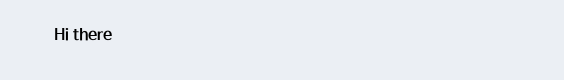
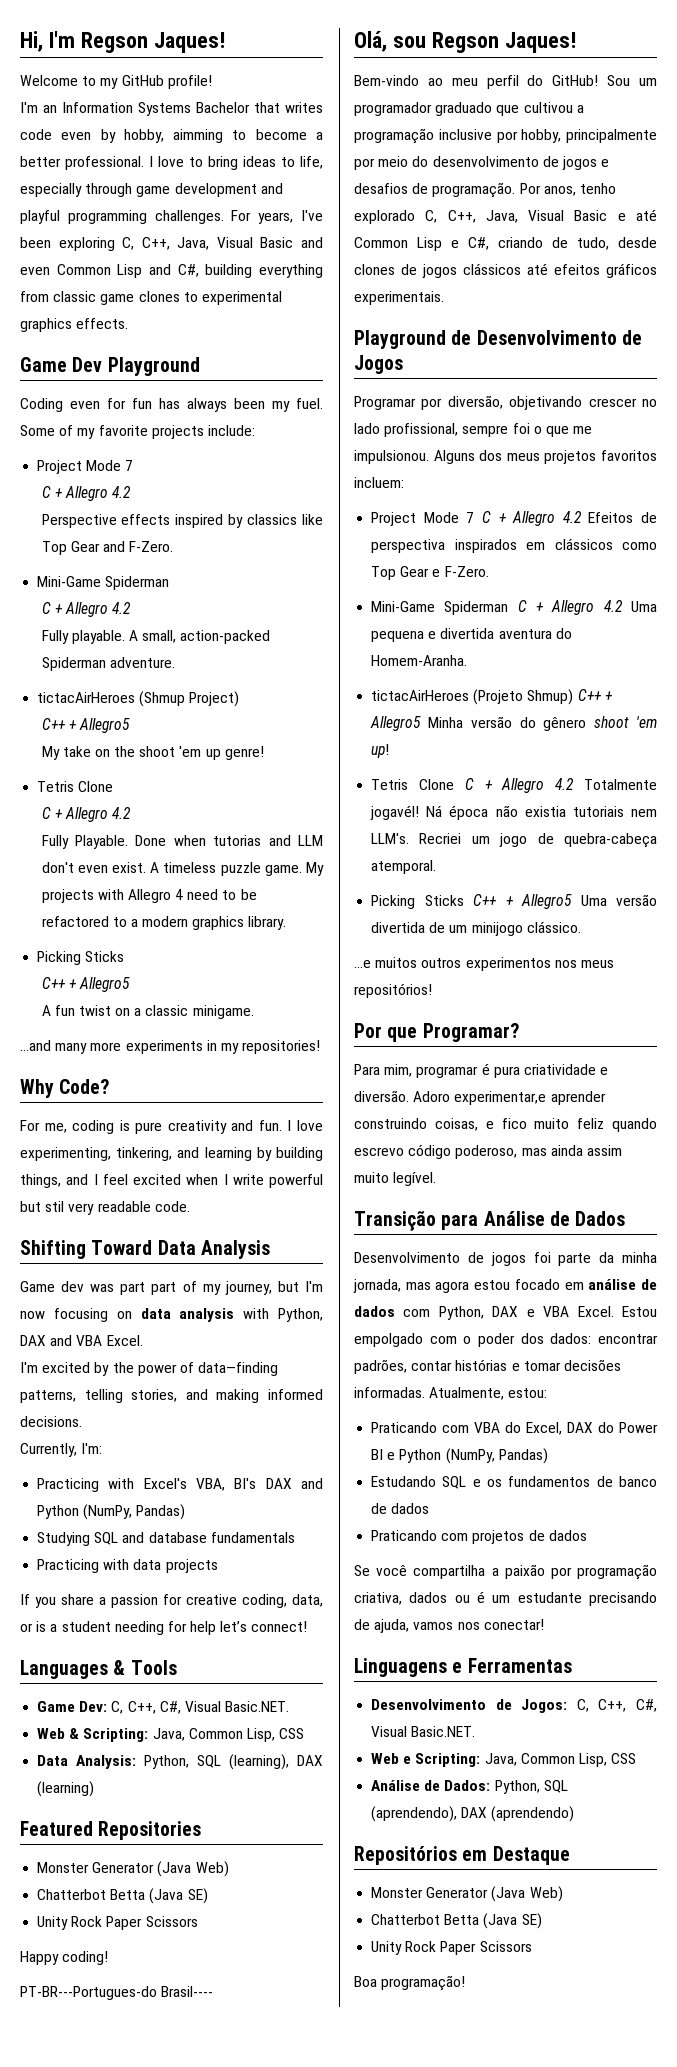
- Hi there
+ Hi, I'm Regson Jaques!
+ Welcome to my GitHub profile!
+ I'm an Information Systems Bachelor that writes code even by hobby, aimming to become a better professional. I love to bring ideas to life, especially through game development and playful programming challenges. For years, I've been exploring C, C++, Java, Visual Basic and even Common Lisp and C#, building everything from classic game clones to experimental graphics effects.
+ Game Dev Playground
+ Coding even for fun has always been my fuel. Some of my favorite projects include:
+ Project Mode 7
+ C + Allegro 4.2
+ Perspective effects inspired by classics like Top Gear and F-Zero.
+ Mini-Game Spiderman
+ C + Allegro 4.2
+ Fully playable. A small, action-packed Spiderman adventure.
+ tictacAirHeroes (Shmup Project)
+ C++ + Allegro5
+ My take on the shoot 'em up genre!
+ Tetris Clone
+ C + Allegro 4.2
+ Fully Playable. Done when tutorias and LLM don't even exist. A timeless puzzle game. My projects with Allegro 4 need to be refactored to a modern graphics library.
+ Picking Sticks
+ C++ + Allegro5
+ A fun twist on a classic minigame.
+ ...and many more experiments in my repositories!
+ Why Code?
+ For me, coding is pure creativity and fun. I love experimenting, tinkering, and learning by building things, and I feel excited when I write powerful but stil very readable code.
+ Shifting Toward Data Analysis
+ Game dev was part part of my journey, but I'm now focusing on data analysis with Python, DAX and VBA Excel.
+ I'm excited by the power of data—finding patterns, telling stories, and making informed decisions.
+ Currently, I'm:
+ Practicing with Excel's VBA, BI's DAX and Python (NumPy, Pandas)
+ Studying SQL and database fundamentals
+ Practicing with data projects
+ If you share a passion for creative coding, data, or is a student needing for help let’s connect!
+ Languages & Tools
+ Game Dev: C, C++, C#, Visual Basic.NET.
+ Web & Scripting: Java, Common Lisp, CSS
+ Data Analysis: Python, SQL (learning), DAX (learning)
+ Featured Repositories
+ Monster Generator (Java Web)
+ Chatterbot Betta (Java SE)
+ Unity Rock Paper Scissors
+ Happy coding!
+ PT-BR---Portugues-do Brasil----
+ Olá, sou Regson Jaques!
+ Bem-vindo ao meu perfil do GitHub! Sou um programador graduado que cultivou a programação inclusive por hobby, principalmente por meio do desenvolvimento de jogos e desafios de programação. Por anos, tenho explorado C, C++, Java, Visual Basic e até Common Lisp e C#, criando de tudo, desde clones de jogos clássicos até efeitos gráficos experimentais.
+ Playground de Desenvolvimento de Jogos
+ Programar por diversão, objetivando crescer no lado profissional, sempre foi o que me impulsionou. Alguns dos meus projetos favoritos incluem:
+ Project Mode 7 C + Allegro 4.2 Efeitos de perspectiva inspirados em clássicos como Top Gear e F-Zero.
+ Mini-Game Spiderman C + Allegro 4.2 Uma pequena e divertida aventura do Homem-Aranha.
+ tictacAirHeroes (Projeto Shmup) C++ + Allegro5 Minha versão do gênero shoot 'em up!
+ Tetris Clone C + Allegro 4.2 Totalmente jogavél! Ná época não existia tutoriais nem LLM's. Recriei um jogo de quebra-cabeça atemporal.
+ Picking Sticks C++ + Allegro5 Uma versão divertida de um minijogo clássico.
+ ...e muitos outros experimentos nos meus repositórios!
+ Por que Programar?
+ Para mim, programar é pura criatividade e diversão. Adoro experimentar,e aprender construindo coisas, e fico muito feliz quando escrevo código poderoso, mas ainda assim muito legível.
+ Transição para Análise de Dados
+ Desenvolvimento de jogos foi parte da minha jornada, mas agora estou focado em análise de dados com Python, DAX e VBA Excel. Estou empolgado com o poder dos dados: encontrar padrões, contar histórias e tomar decisões informadas. Atualmente, estou:
+ Praticando com VBA do Excel, DAX do Power BI e Python (NumPy, Pandas)
+ Estudando SQL e os fundamentos de banco de dados
+ Praticando com projetos de dados
+ Se você compartilha a paixão por programação criativa, dados ou é um estudante precisando de ajuda, vamos nos conectar!
+ Linguagens e Ferramentas
+ Desenvolvimento de Jogos: C, C++, C#, Visual Basic.NET.
+ Web e Scripting: Java, Common Lisp, CSS
+ Análise de Dados: Python, SQL (aprendendo), DAX (aprendendo)
+ Repositórios em Destaque
+ Monster Generator (Java Web)
+ Chatterbot Betta (Java SE)
+ Unity Rock Paper Scissors
+ Boa programação!

